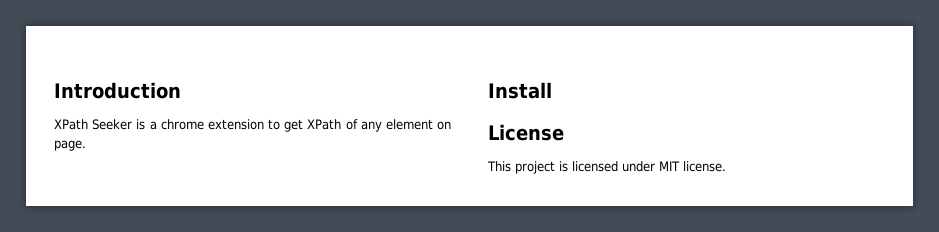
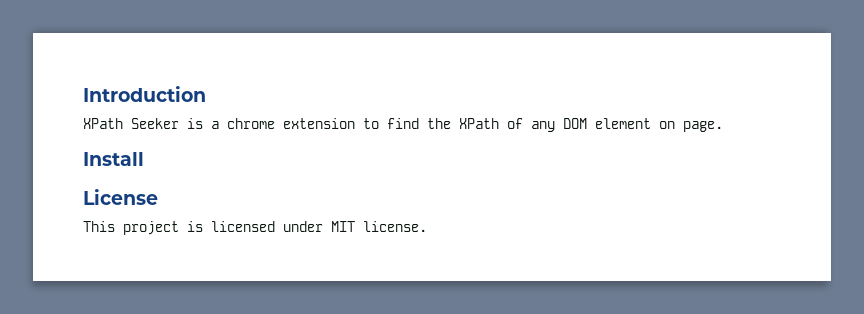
- XPath Seeker is a chrome extension to get XPath of any element on page.
+ XPath Seeker is a chrome extension to find the XPath of any DOM element on page.

